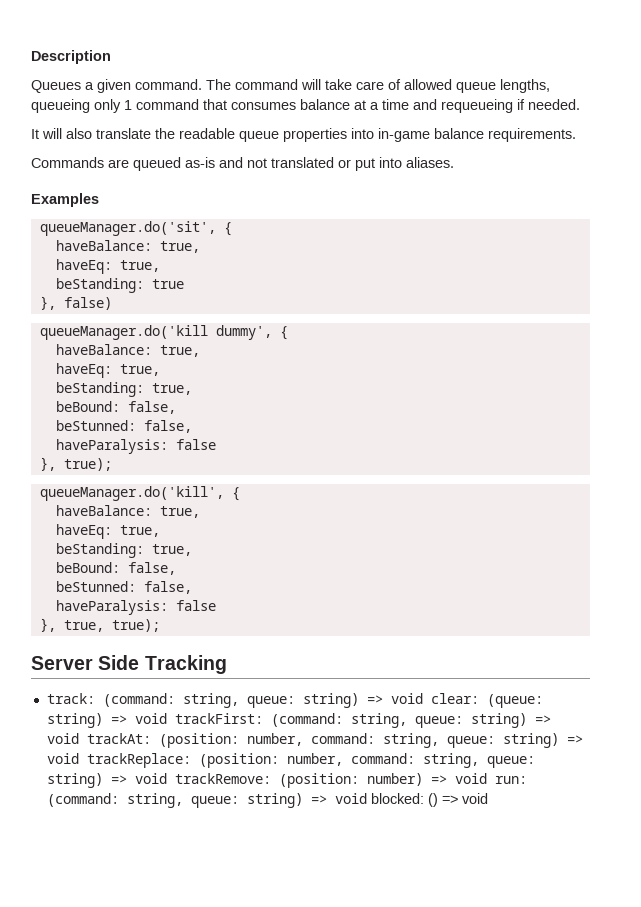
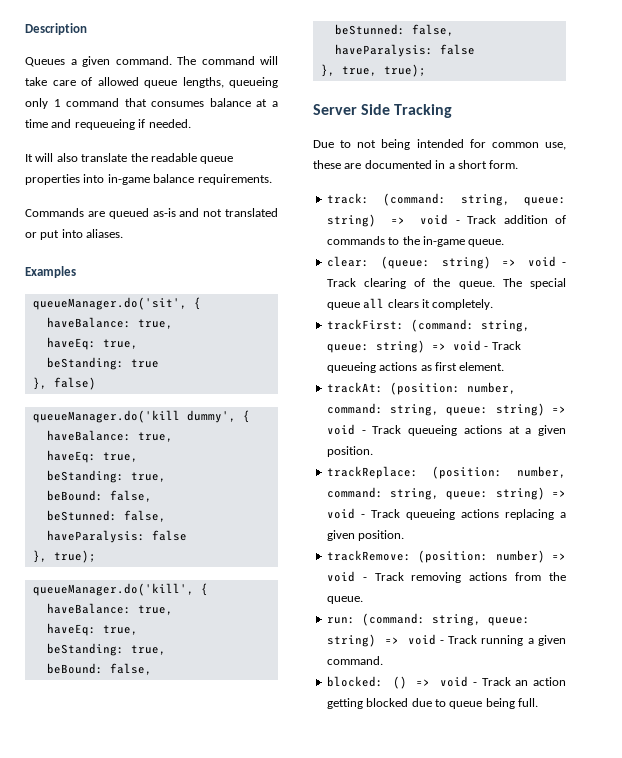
+ Due to not being intended for common use, these are documented in a short form.
- track: (command: string, queue: string) => void clear: (queue: string) => void trackFirst: (command: string, queue: string) => void trackAt: (position: number, command: string, queue: string) => void trackReplace: (position: number, command: string, queue: string) => void trackRemove: (position: number) => void run: (command: string, queue: string) => void blocked: () => void
+ track: (command: string, queue: string) => void - Track addition of commands to the in-game queue.
+ clear: (queue: string) => void - Track clearing of the queue. The special queue all clears it completely.
+ trackFirst: (command: string, queue: string) => void - Track queueing actions as first element.
+ trackAt: (position: number, command: string, queue: string) => void - Track queueing actions at a given position.
+ trackReplace: (position: number, command: string, queue: string) => void - Track queueing actions replacing a given position.
+ trackRemove: (position: number) => void - Track removing actions from the queue.
+ run: (command: string, queue: string) => void - Track running a given command.
+ blocked: () => void - Track an action getting blocked due to queue being full.

